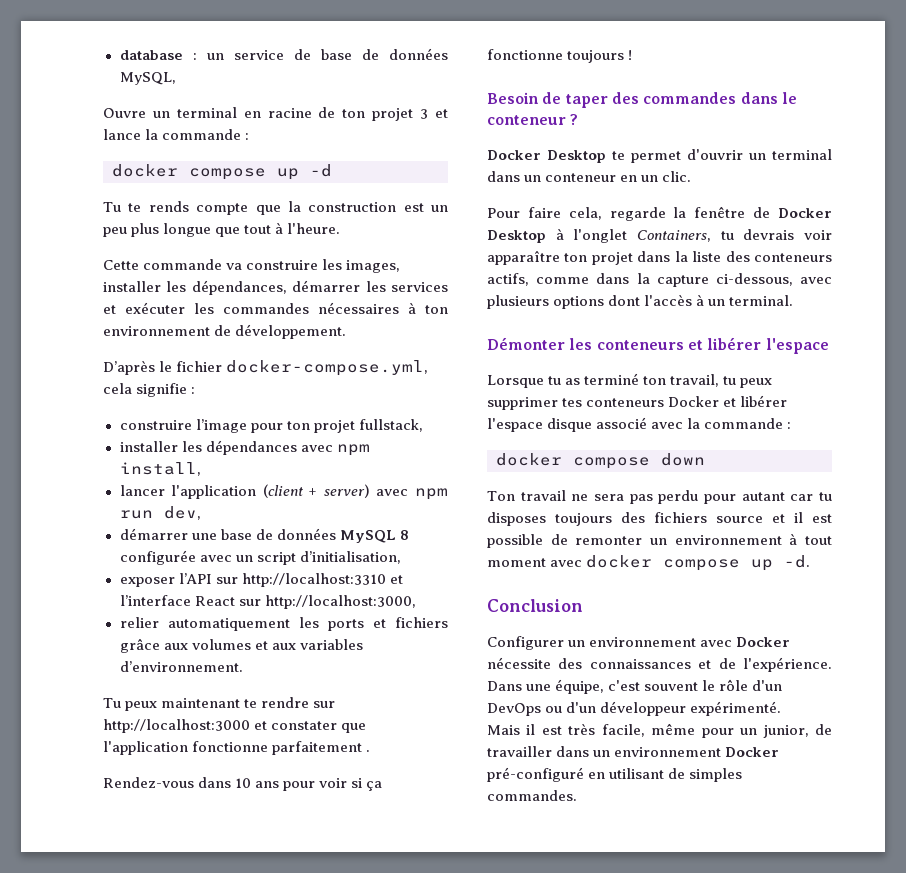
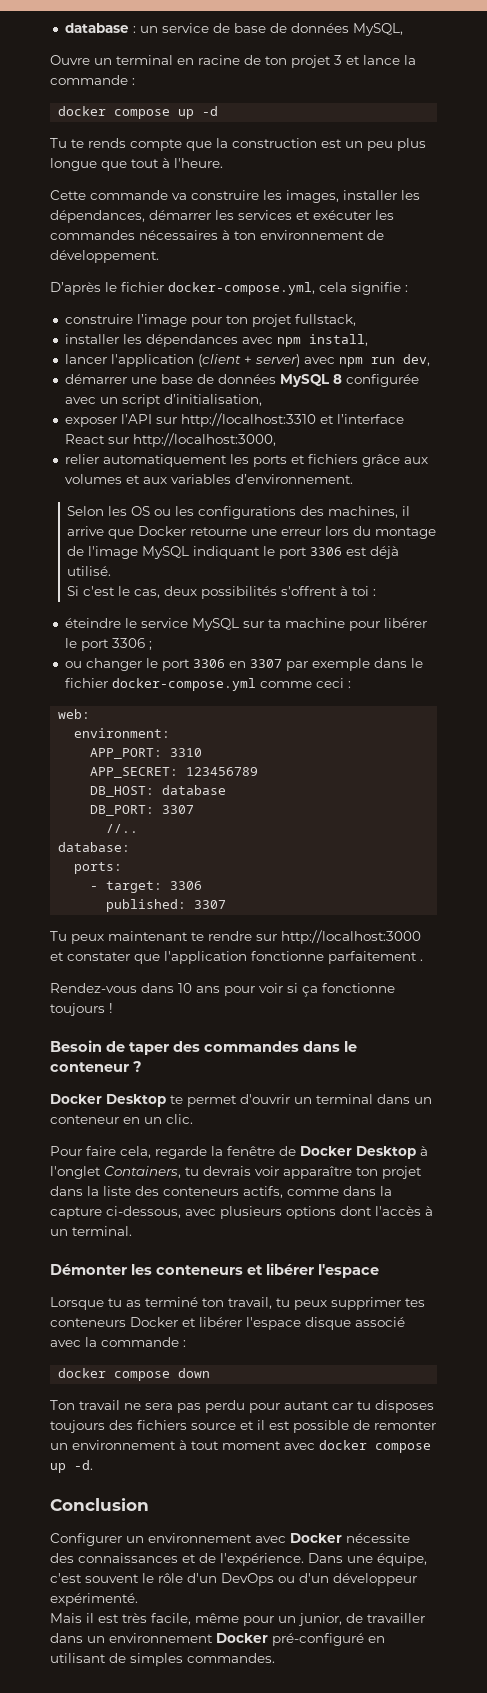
+ Selon les OS ou les configurations des machines, il arrive que Docker retourne une erreur lors du montage de l'image MySQL indiquant le port 3306 est déjà utilisé.
+ Si c'est le cas, deux possibilités s'offrent à toi :
+ éteindre le service MySQL sur ta machine pour libérer le port 3306 ;
+ ou changer le port 3306 en 3307 par exemple dans le fichier docker-compose.yml comme ceci :
+ web:
+ environment:
+ APP_PORT: 3310
+ APP_SECRET: 123456789
+ DB_HOST: database
+ DB_PORT: 3307
+ //..
+ database:
+ ports:
+ - target: 3306
+ published: 3307

